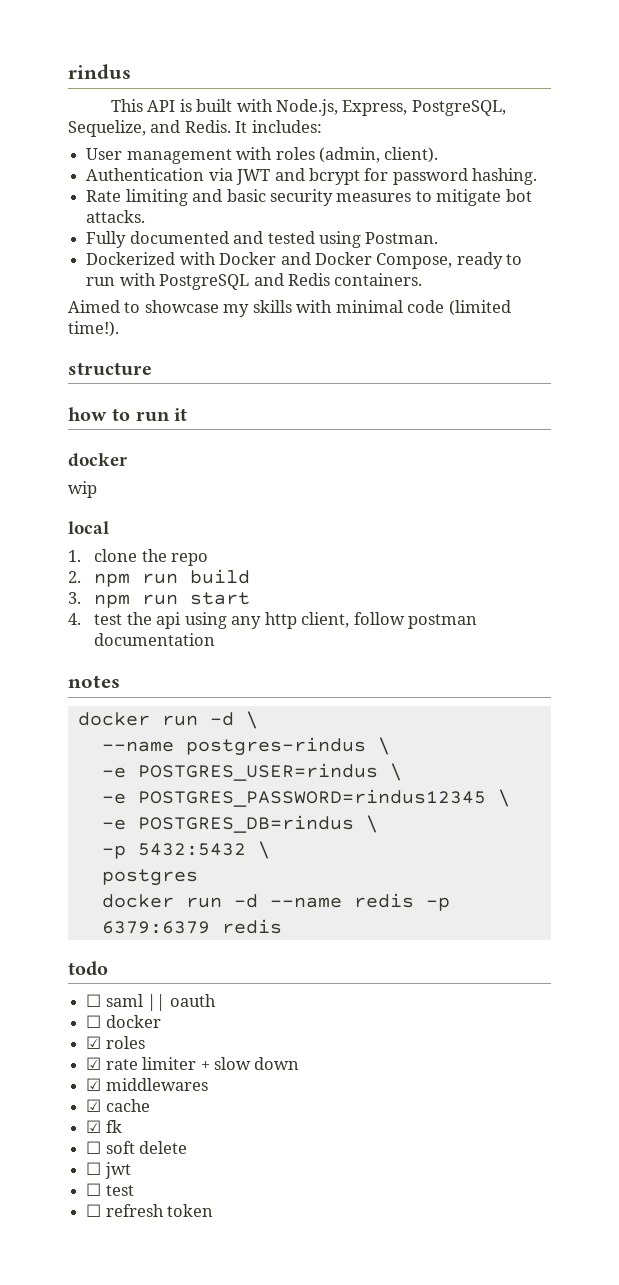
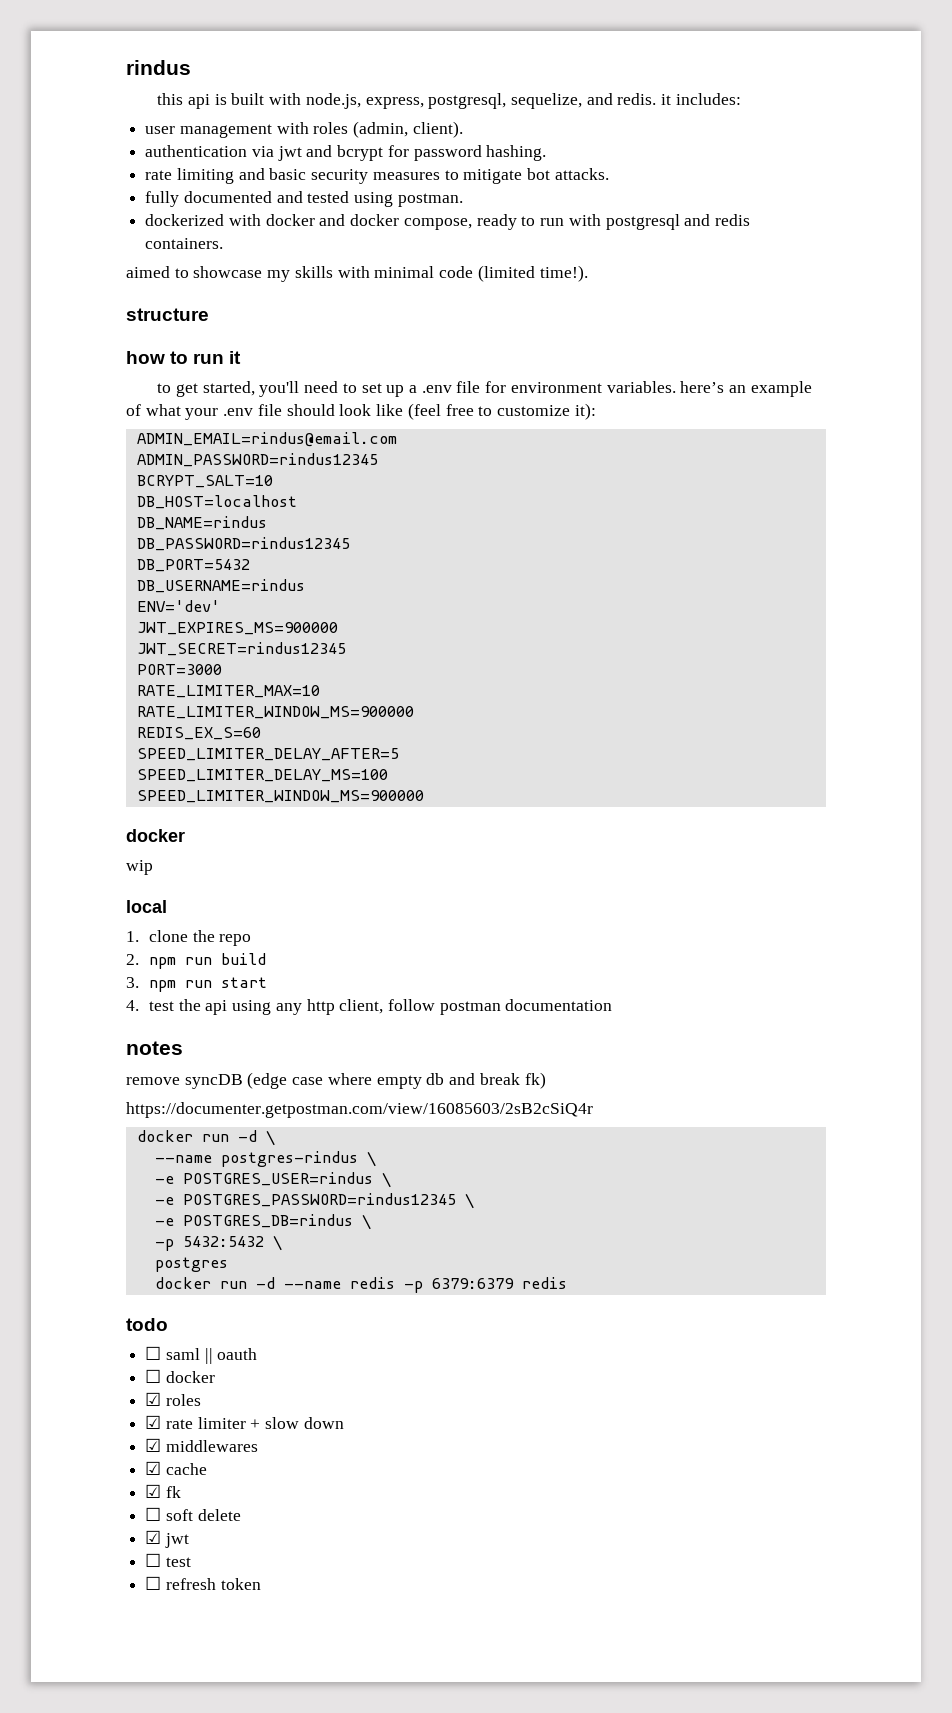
- This API is built with Node.js, Express, PostgreSQL, Sequelize, and Redis. It includes:
+ this api is built with node.js, express, postgresql, sequelize, and redis. it includes:
- User management with roles (admin, client).
+ user management with roles (admin, client).
- Authentication via JWT and bcrypt for password hashing.
+ authentication via jwt and bcrypt for password hashing.
- Rate limiting and basic security measures to mitigate bot attacks.
+ rate limiting and basic security measures to mitigate bot attacks.
- Fully documented and tested using Postman.
- Dockerized with Docker and Docker Compose, ready to run with PostgreSQL and Redis containers.
+ fully documented and tested using postman.
+ dockerized with docker and docker compose, ready to run with postgresql and redis containers.
- Aimed to showcase my skills with minimal code (limited time!).
+ aimed to showcase my skills with minimal code (limited time!).
+ to get started, you'll need to set up a .env file for environment variables. here’s an example of what your .env file should look like (feel free to customize it):
+ ADMIN_EMAIL=rindus@email.com
+ ADMIN_PASSWORD=rindus12345
+ BCRYPT_SALT=10
+ DB_HOST=localhost
+ DB_NAME=rindus
+ DB_PASSWORD=rindus12345
+ DB_PORT=5432
+ DB_USERNAME=rindus
+ ENV='dev'
+ JWT_EXPIRES_MS=900000
+ JWT_SECRET=rindus12345
+ PORT=3000
+ RATE_LIMITER_MAX=10
+ RATE_LIMITER_WINDOW_MS=900000
+ REDIS_EX_S=60
+ SPEED_LIMITER_DELAY_AFTER=5
+ SPEED_LIMITER_DELAY_MS=100
+ SPEED_LIMITER_WINDOW_MS=900000
+ remove syncDB (edge case where empty db and break fk)
+ https://documenter.getpostman.com/view/16085603/2sB2cSiQ4r
- ☐ jwt
+ ☑ jwt

